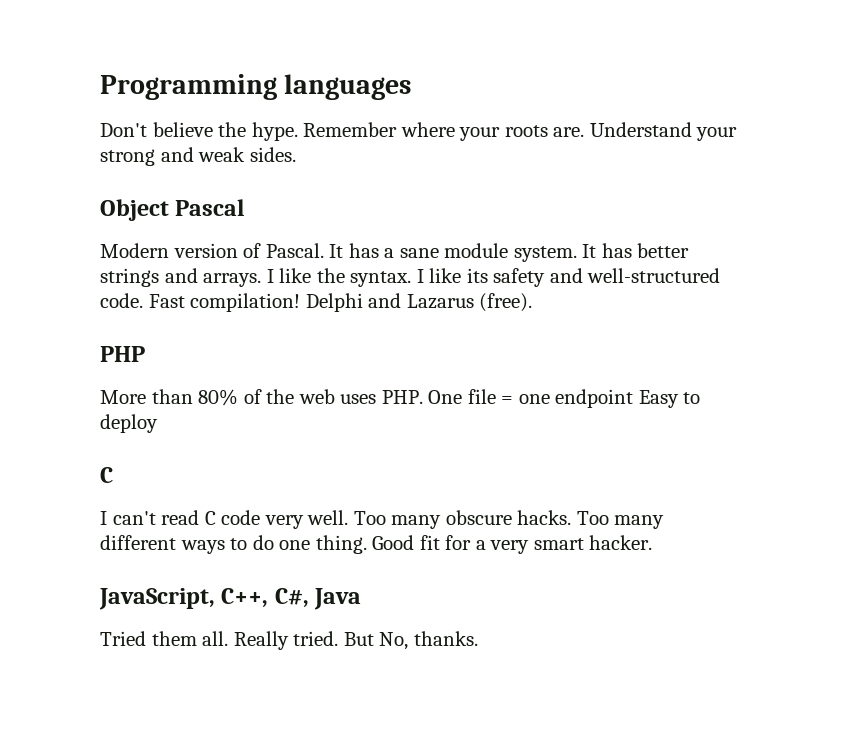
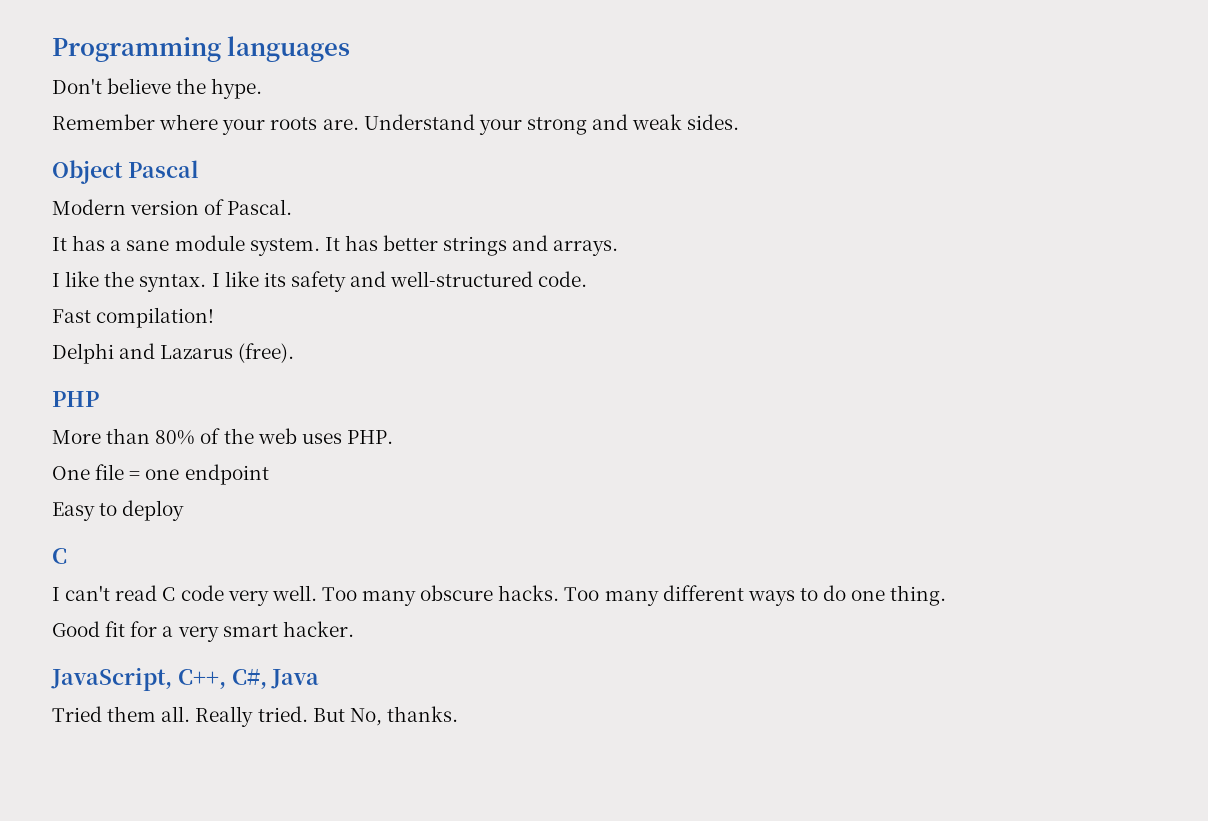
- Don't believe the hype. Remember where your roots are.
+ Don't believe the hype.
+ Remember where your roots are.
- Modern version of Pascal. It has a sane module system.
+ Modern version of Pascal.
+ It has a sane module system.
- It has better strings and arrays. I like the syntax.
+ It has better strings and arrays.
+ I like the syntax.
- I like its safety and well-structured code. Fast compilation! Delphi and Lazarus (free).
+ I like its safety and well-structured code.
+ Fast compilation!
+ Delphi and Lazarus (free).
- More than 80% of the web uses PHP. One file = one endpoint Easy to deploy
+ More than 80% of the web uses PHP.
+ One file = one endpoint
+ Easy to deploy
- Too many different ways to do one thing. Good fit for a very smart hacker.
+ Too many different ways to do one thing.
+ Good fit for a very smart hacker.

